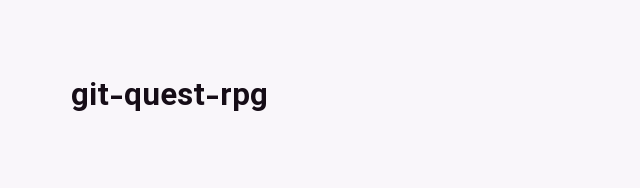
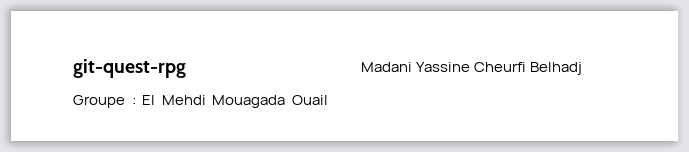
+ Groupe : El Mehdi Mouagada Ouail Madani Yassine Cheurfi Belhadj

